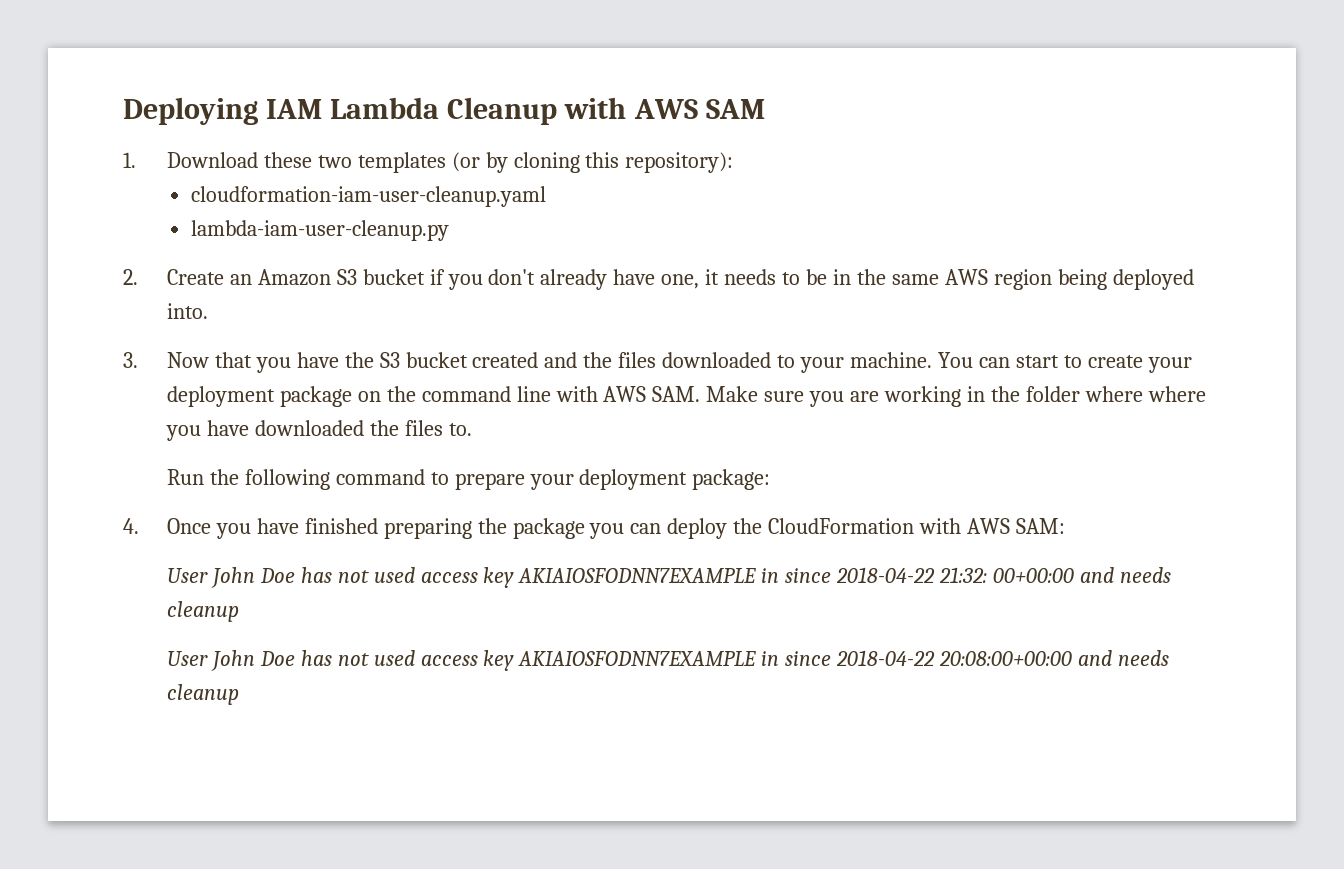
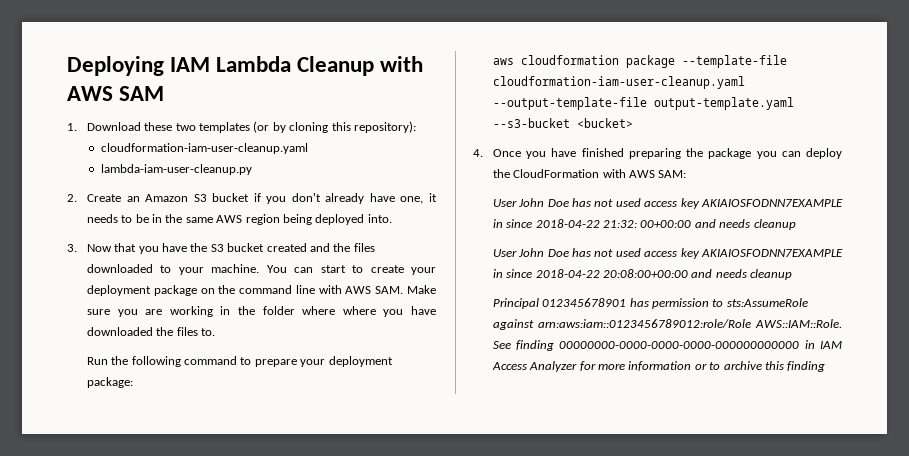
+ aws cloudformation package --template-file cloudformation-iam-user-cleanup.yaml --output-template-file output-template.yaml --s3-bucket <bucket>
+ Principal 012345678901 has permission to sts:AssumeRole against arn:aws:iam::0123456789012:role/Role AWS::IAM::Role. See finding 00000000-0000-0000-0000-000000000000 in IAM Access Analyzer for more information or to archive this finding

